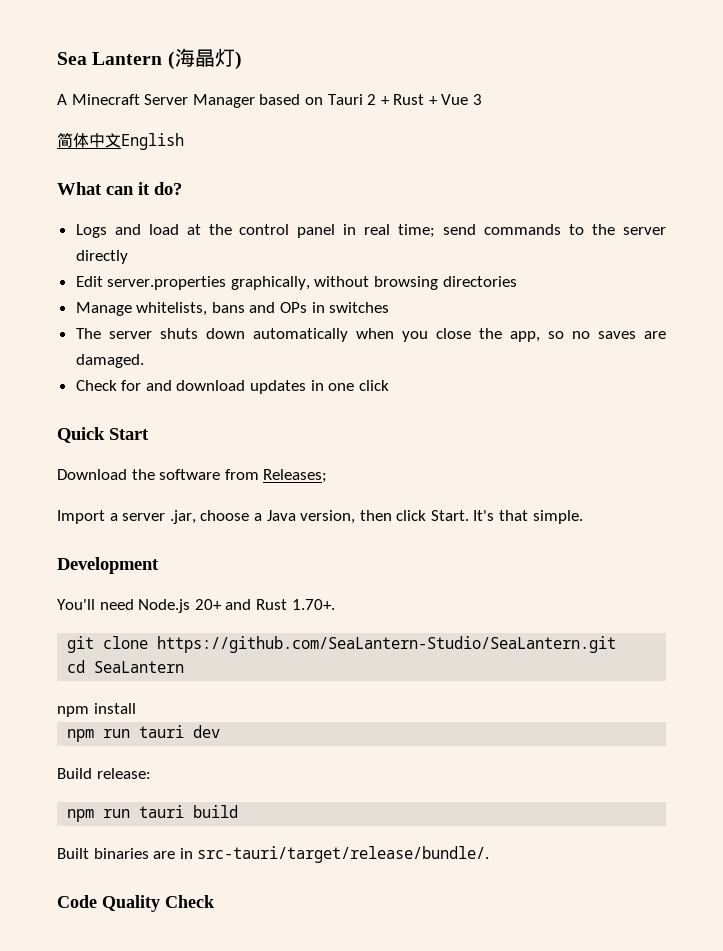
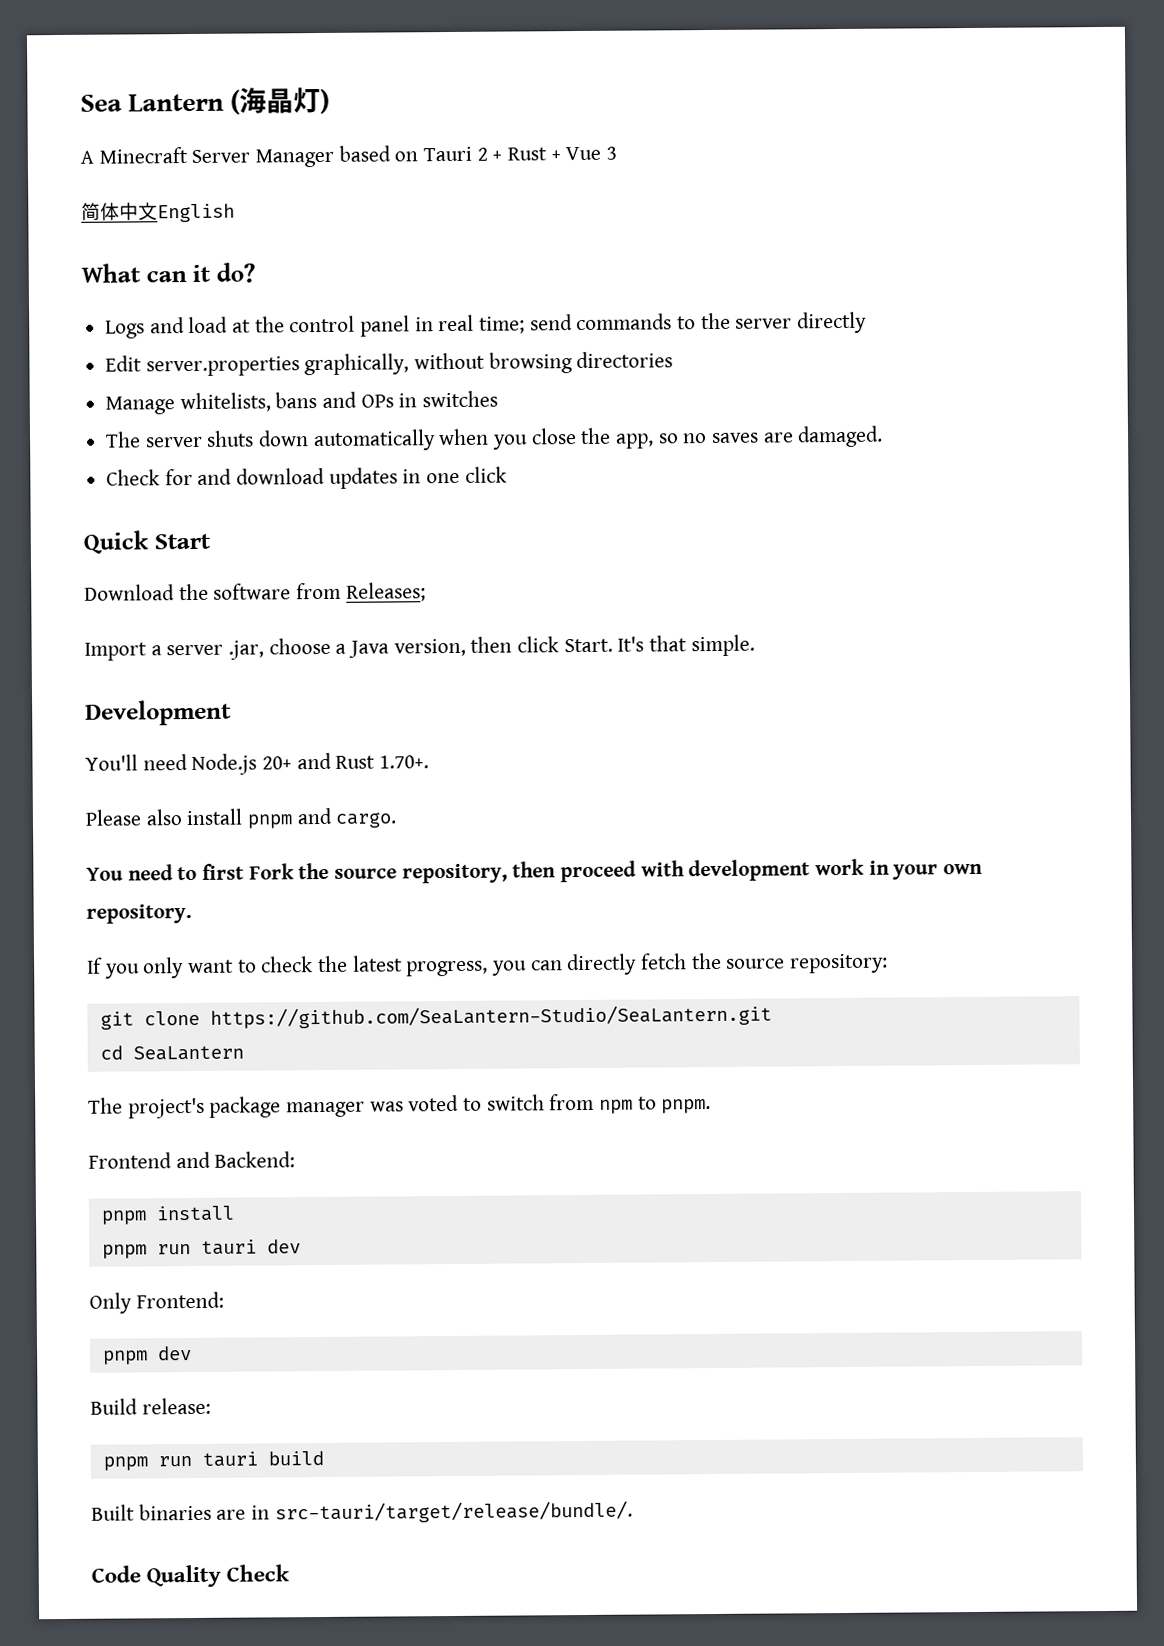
+ Please also install pnpm and cargo.
+ You need to first Fork the source repository, then proceed with development work in your own repository.
+ If you only want to check the latest progress, you can directly fetch the source repository:
- npm install
+ The project's package manager was voted to switch from npm to pnpm.
+ Frontend and Backend:
+ pnpm install
- npm run tauri dev
+ pnpm run tauri dev
+ Only Frontend:
+ pnpm dev
- npm run tauri build
+ pnpm run tauri build

